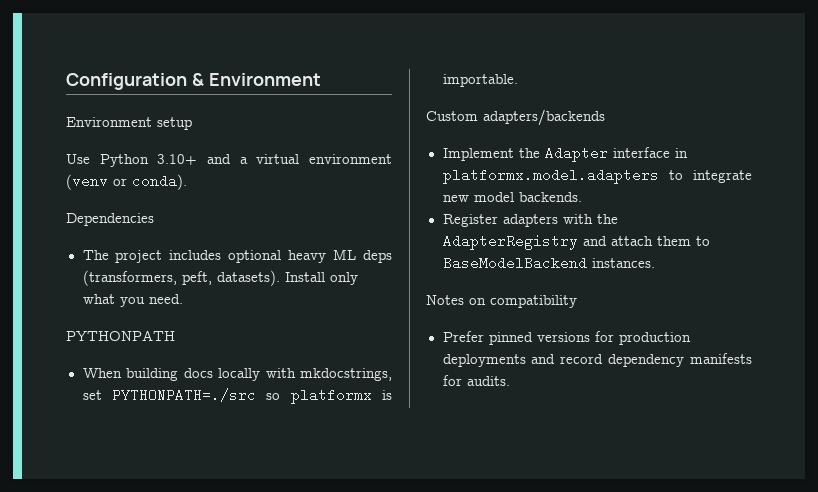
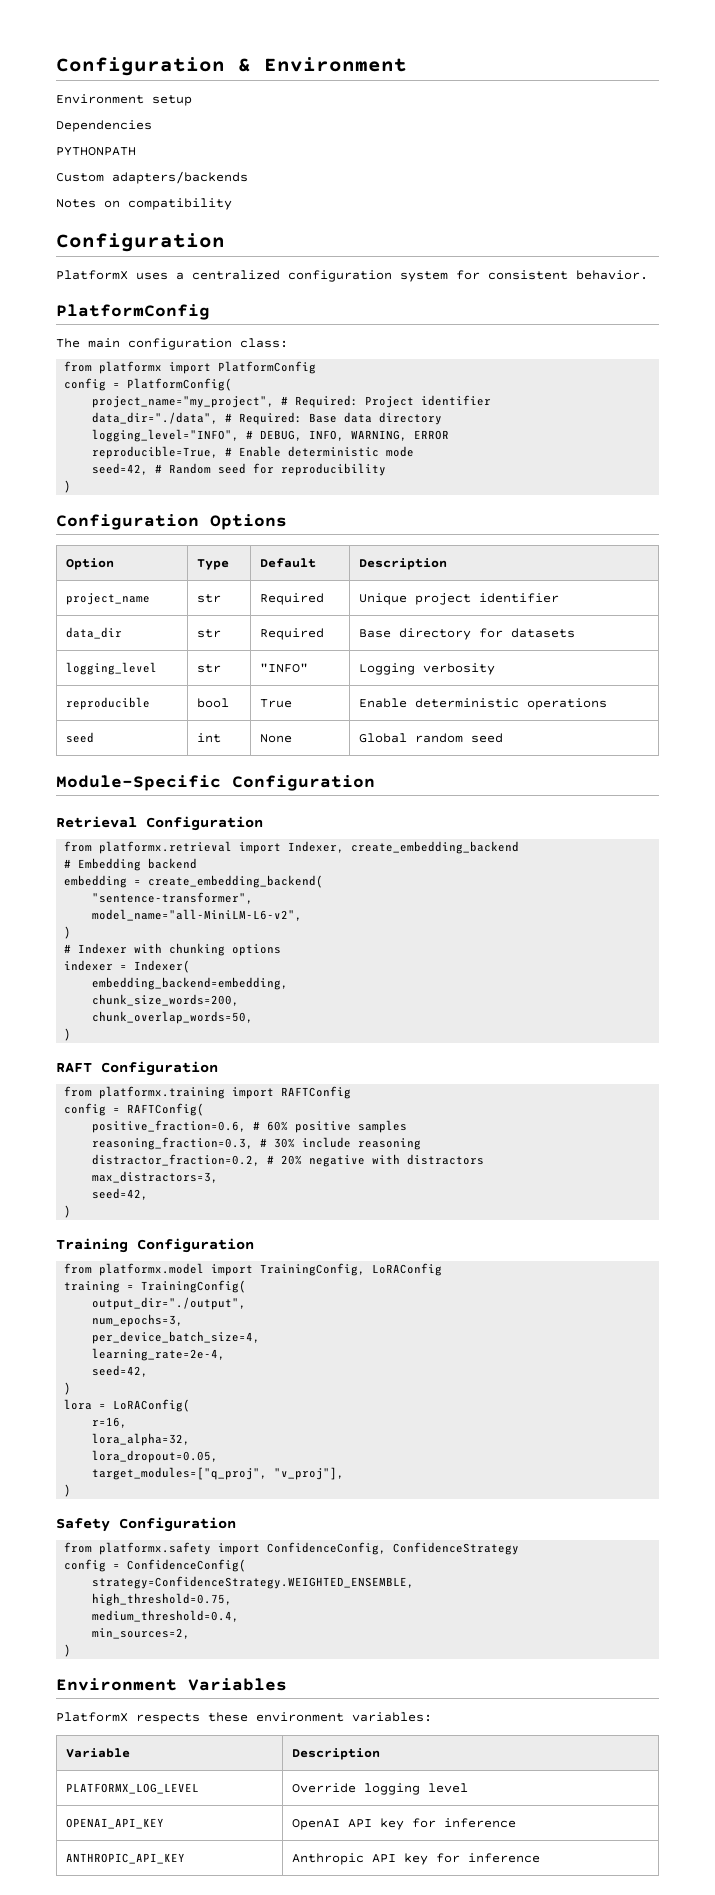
- Use Python 3.10+ and a virtual environment (venv or conda).
  Dependencies
- The project includes optional heavy ML deps (transformers, peft, datasets). Install only what you need.
  PYTHONPATH
- When building docs locally with mkdocstrings, set PYTHONPATH=./src so platformx is importable.
  Custom adapters/backends
- Implement the Adapter interface in platformx.model.adapters to integrate new model backends.
- Register adapters with the AdapterRegistry and attach them to BaseModelBackend instances.
  Notes on compatibility
- Prefer pinned versions for production deployments and record dependency manifests for audits.
+ Configuration
+ PlatformX uses a centralized configuration system for consistent behavior.
+ PlatformConfig
+ The main configuration class:
+ from platformx import PlatformConfig
+ config = PlatformConfig(
+ project_name="my_project", # Required: Project identifier
+ data_dir="./data", # Required: Base data directory
+ logging_level="INFO", # DEBUG, INFO, WARNING, ERROR
+ reproducible=True, # Enable deterministic mode
+ seed=42, # Random seed for reproducibility
+ )
+ Configuration Options
+ Option | Type | Default | Description
+ project_name | str | Required | Unique project identifier
+ data_dir | str | Required | Base directory for datasets
+ logging_level | str | "INFO" | Logging verbosity
+ reproducible | bool | True | Enable deterministic operations
+ seed | int | None | Global random seed
+ Module-Specific Configuration
+ Retrieval Configuration
+ from platformx.retrieval import Indexer, create_embedding_backend
+ # Embedding backend
+ embedding = create_embedding_backend(
+ "sentence-transformer",
+ model_name="all-MiniLM-L6-v2",
+ )
+ # Indexer with chunking options
+ indexer = Indexer(
+ embedding_backend=embedding,
+ chunk_size_words=200,
+ chunk_overlap_words=50,
+ )
+ RAFT Configuration
+ from platformx.training import RAFTConfig
+ config = RAFTConfig(
+ positive_fraction=0.6, # 60% positive samples
+ reasoning_fraction=0.3, # 30% include reasoning
+ distractor_fraction=0.2, # 20% negative with distractors
+ max_distractors=3,
+ seed=42,
+ )
+ Training Configuration
+ from platformx.model import TrainingConfig, LoRAConfig
+ training = TrainingConfig(
+ output_dir="./output",
+ num_epochs=3,
+ per_device_batch_size=4,
+ learning_rate=2e-4,
+ seed=42,
+ )
+ lora = LoRAConfig(
+ r=16,
+ lora_alpha=32,
+ lora_dropout=0.05,
+ target_modules=["q_proj", "v_proj"],
+ )
+ Safety Configuration
+ from platformx.safety import ConfidenceConfig, ConfidenceStrategy
+ config = ConfidenceConfig(
+ strategy=ConfidenceStrategy.WEIGHTED_ENSEMBLE,
+ high_threshold=0.75,
+ medium_threshold=0.4,
+ min_sources=2,
+ )
+ Environment Variables
+ PlatformX respects these environment variables:
+ Variable | Description
+ PLATFORMX_LOG_LEVEL | Override logging level
+ OPENAI_API_KEY | OpenAI API key for inference
+ ANTHROPIC_API_KEY | Anthropic API key for inference

